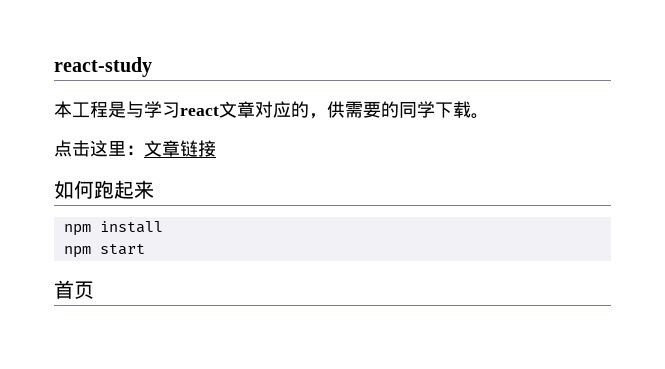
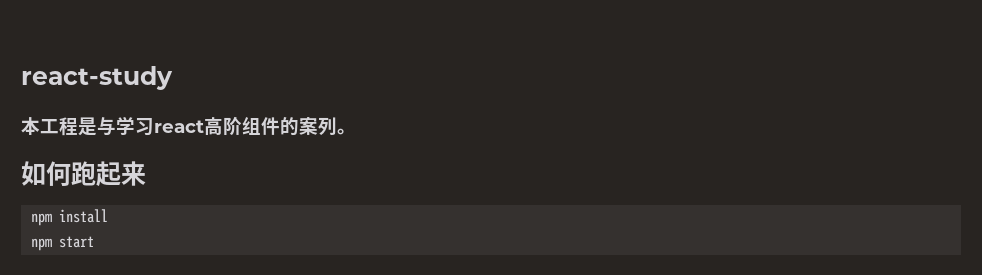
- 本工程是与学习react文章对应的，供需要的同学下载。
- 点击这里：文章链接
+ 本工程是与学习react高阶组件的案列。
- 首页

